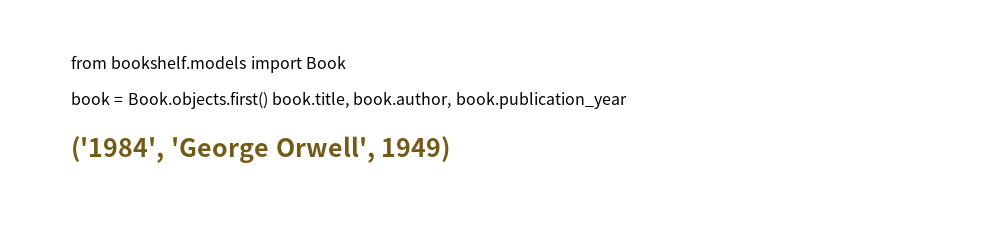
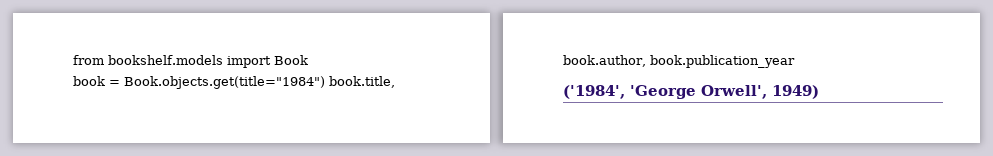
- book = Book.objects.first() book.title, book.author, book.publication_year
+ book = Book.objects.get(title="1984") book.title, book.author, book.publication_year

